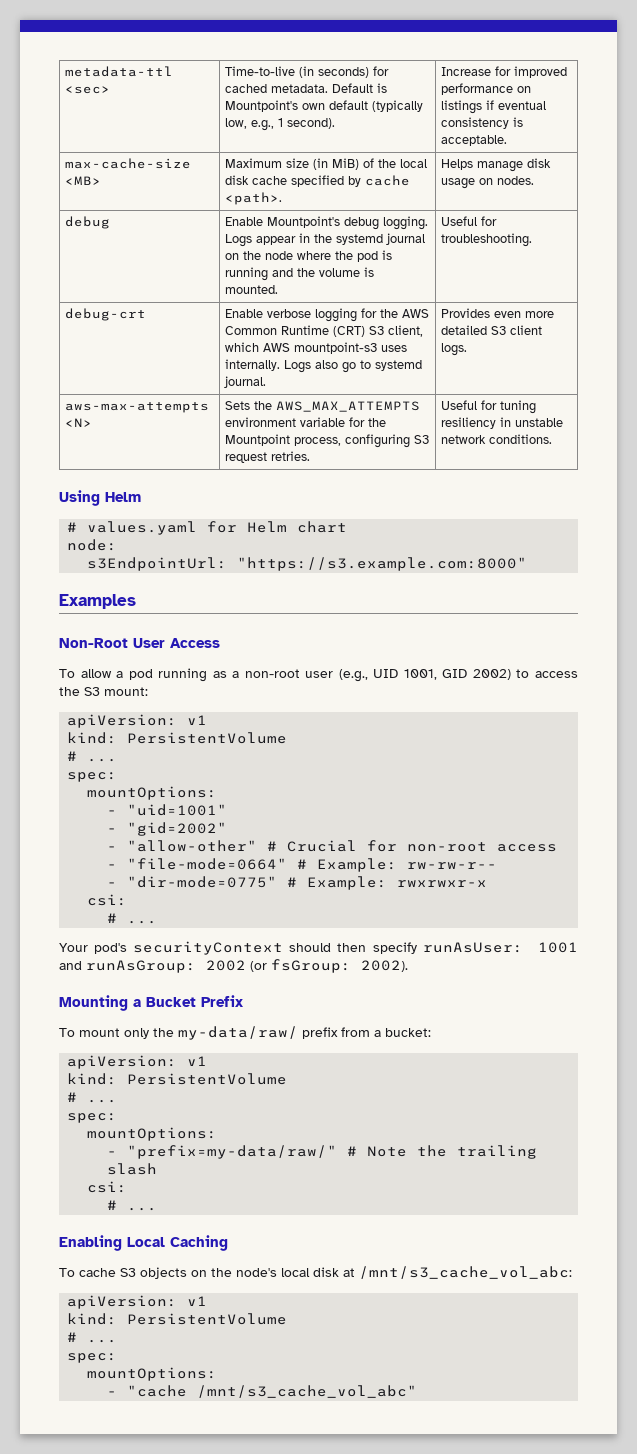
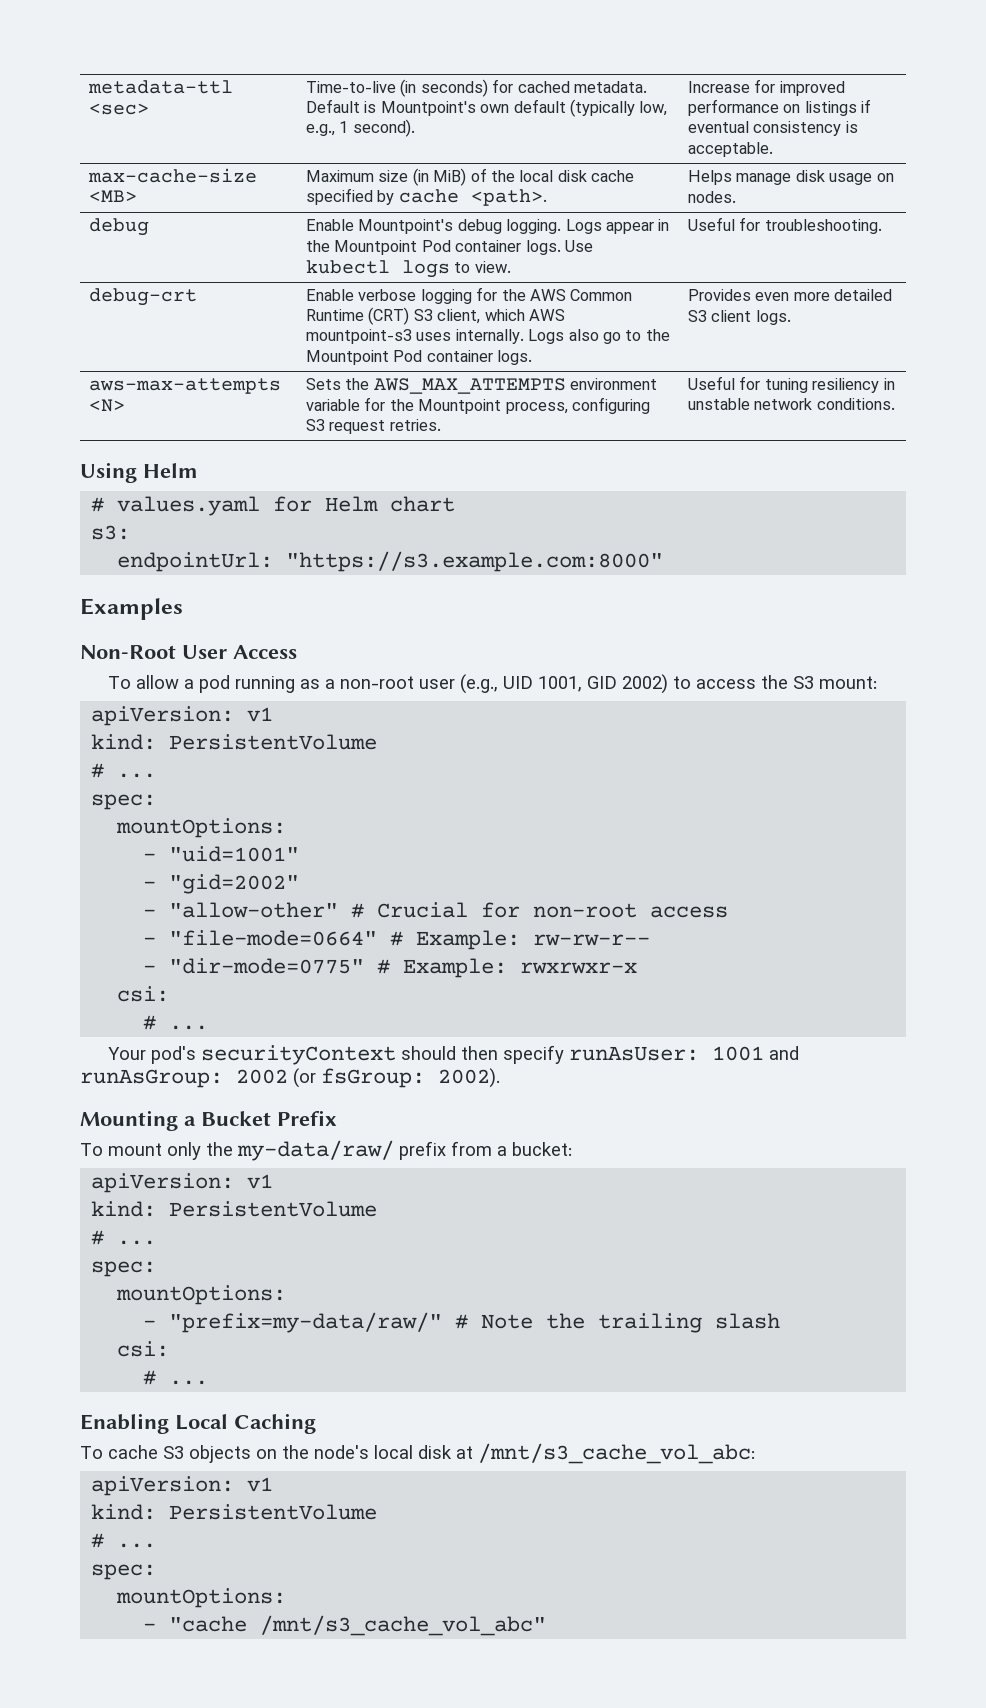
- debug | Enable Mountpoint's debug logging. Logs appear in the systemd journal on the node where the pod is running and the volume is mounted. | Useful for troubleshooting.
+ debug | Enable Mountpoint's debug logging. Logs appear in the Mountpoint Pod container logs. Use kubectl logs to view. | Useful for troubleshooting.
- debug-crt | Enable verbose logging for the AWS Common Runtime (CRT) S3 client, which AWS mountpoint-s3 uses internally. Logs also go to systemd journal. | Provides even more detailed S3 client logs.
+ debug-crt | Enable verbose logging for the AWS Common Runtime (CRT) S3 client, which AWS mountpoint-s3 uses internally. Logs also go to the Mountpoint Pod container logs. | Provides even more detailed S3 client logs.
- node:
- s3EndpointUrl: "https://s3.example.com:8000"
+ s3:
+ endpointUrl: "https://s3.example.com:8000"

